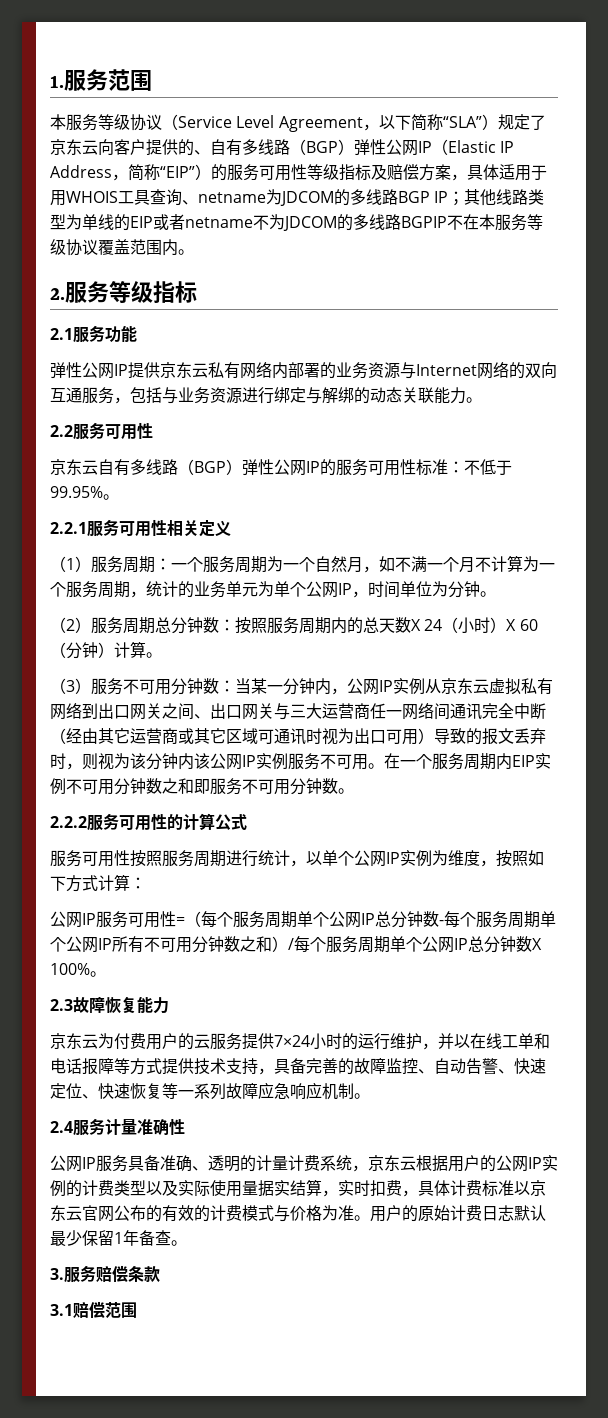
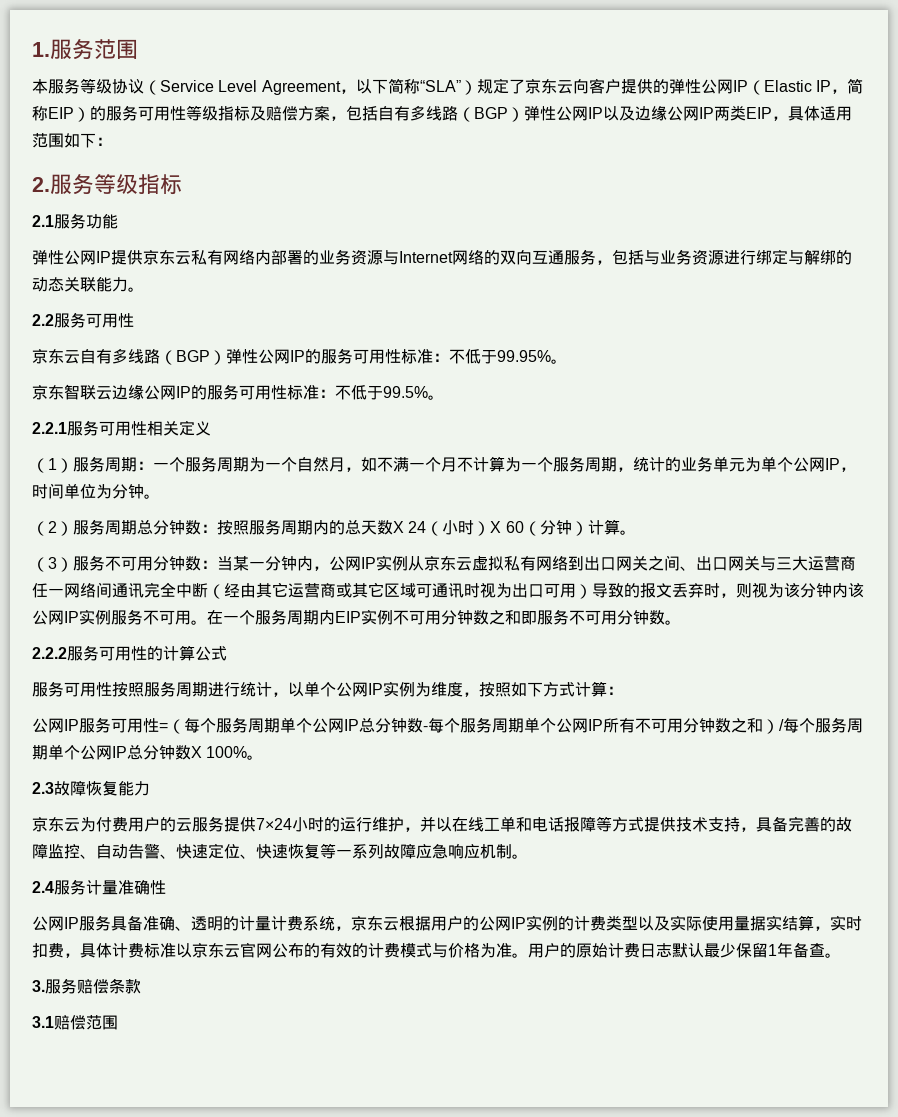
- 本服务等级协议（Service Level Agreement，以下简称“SLA”）规定了京东云向客户提供的、自有多线路（BGP）弹性公网IP（Elastic IP Address，简称“EIP”）的服务可用性等级指标及赔偿方案，具体适用于用WHOIS工具查询、netname为JDCOM的多线路BGP IP；其他线路类型为单线的EIP或者netname不为JDCOM的多线路BGPIP不在本服务等级协议覆盖范围内。
+ 本服务等级协议（Service Level Agreement，以下简称“SLA”）规定了京东云向客户提供的弹性公网IP（Elastic IP，简称EIP）的服务可用性等级指标及赔偿方案，包括自有多线路（BGP）弹性公网IP以及边缘公网IP两类EIP，具体适用范围如下：
+ 京东智联云边缘公网IP的服务可用性标准：不低于99.5%。

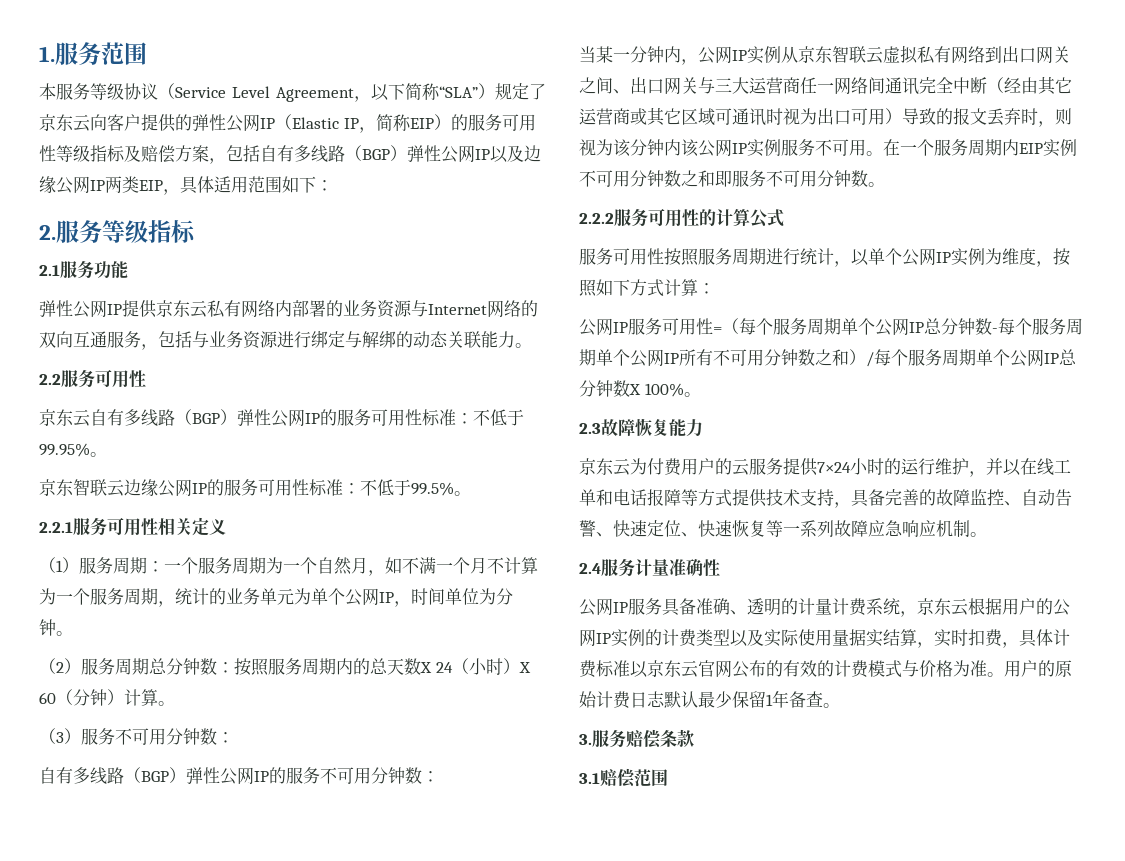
- （3）服务不可用分钟数：当某一分钟内，公网IP实例从京东云虚拟私有网络到出口网关之间、出口网关与三大运营商任一网络间通讯完全中断（经由其它运营商或其它区域可通讯时视为出口可用）导致的报文丢弃时，则视为该分钟内该公网IP实例服务不可用。
+ （3）服务不可用分钟数：
+ 自有多线路（BGP）弹性公网IP的服务不可用分钟数：
+ 当某一分钟内，公网IP实例从京东智联云虚拟私有网络到出口网关之间、出口网关与三大运营商任一网络间通讯完全中断（经由其它运营商或其它区域可通讯时视为出口可用）导致的报文丢弃时，则视为该分钟内该公网IP实例服务不可用。

